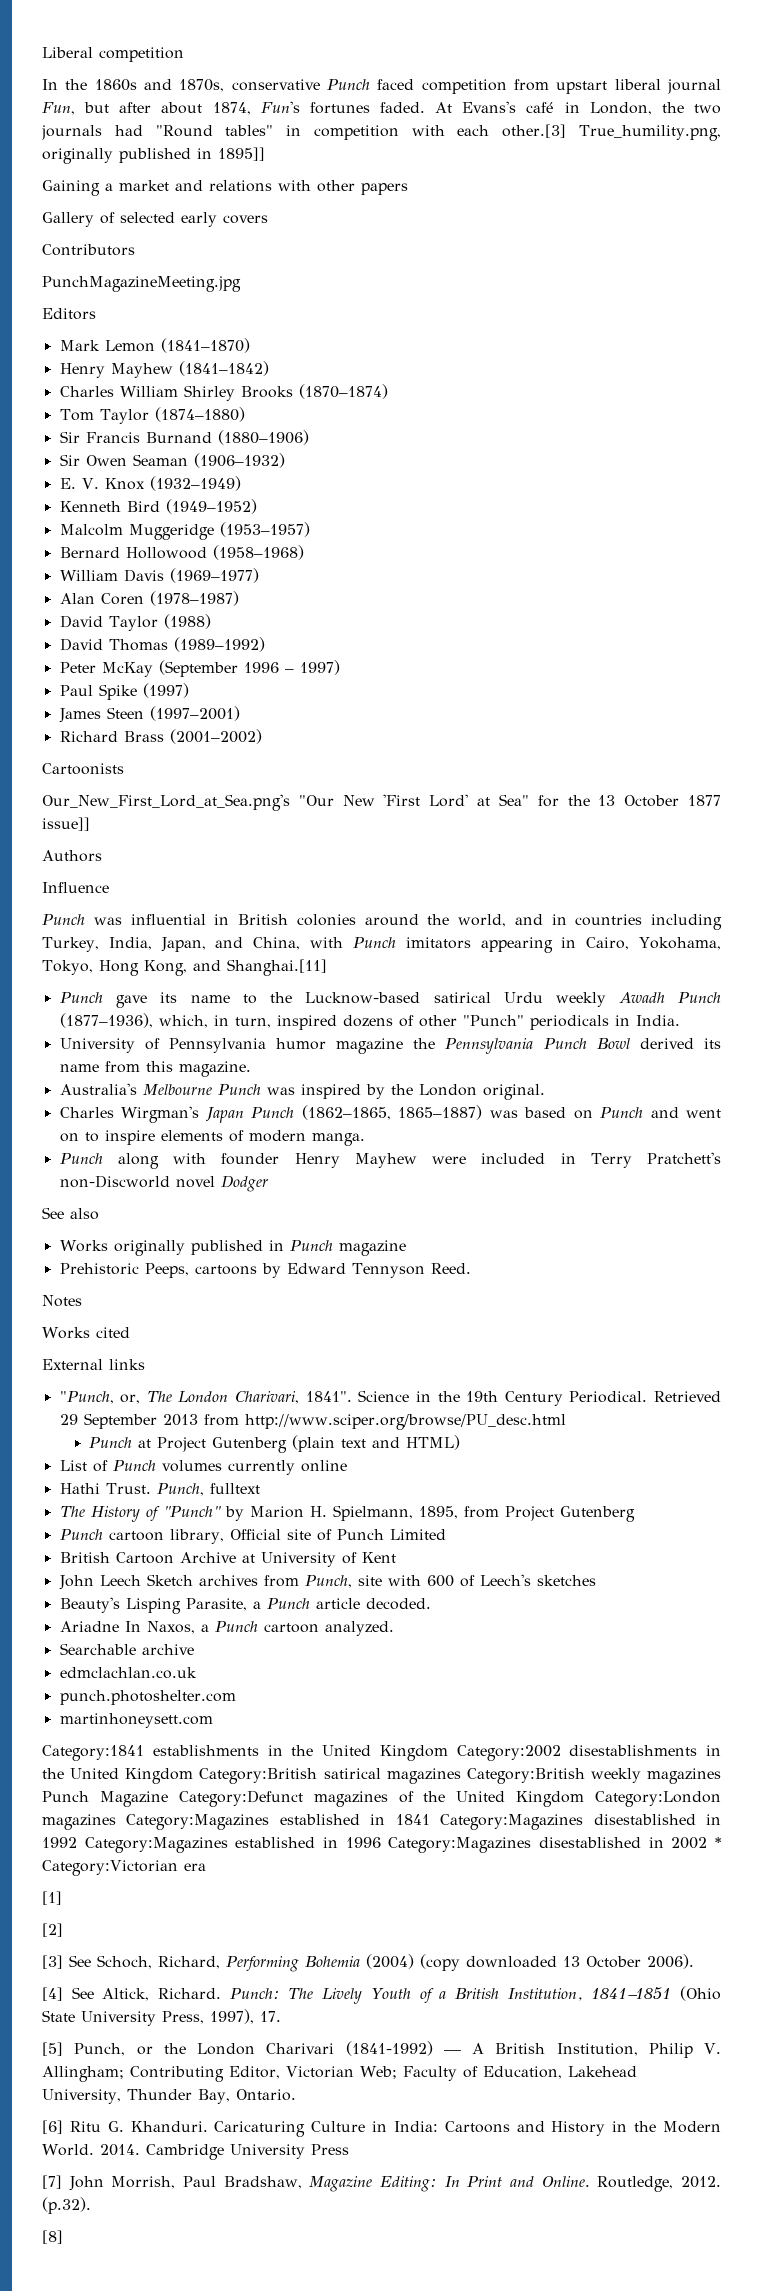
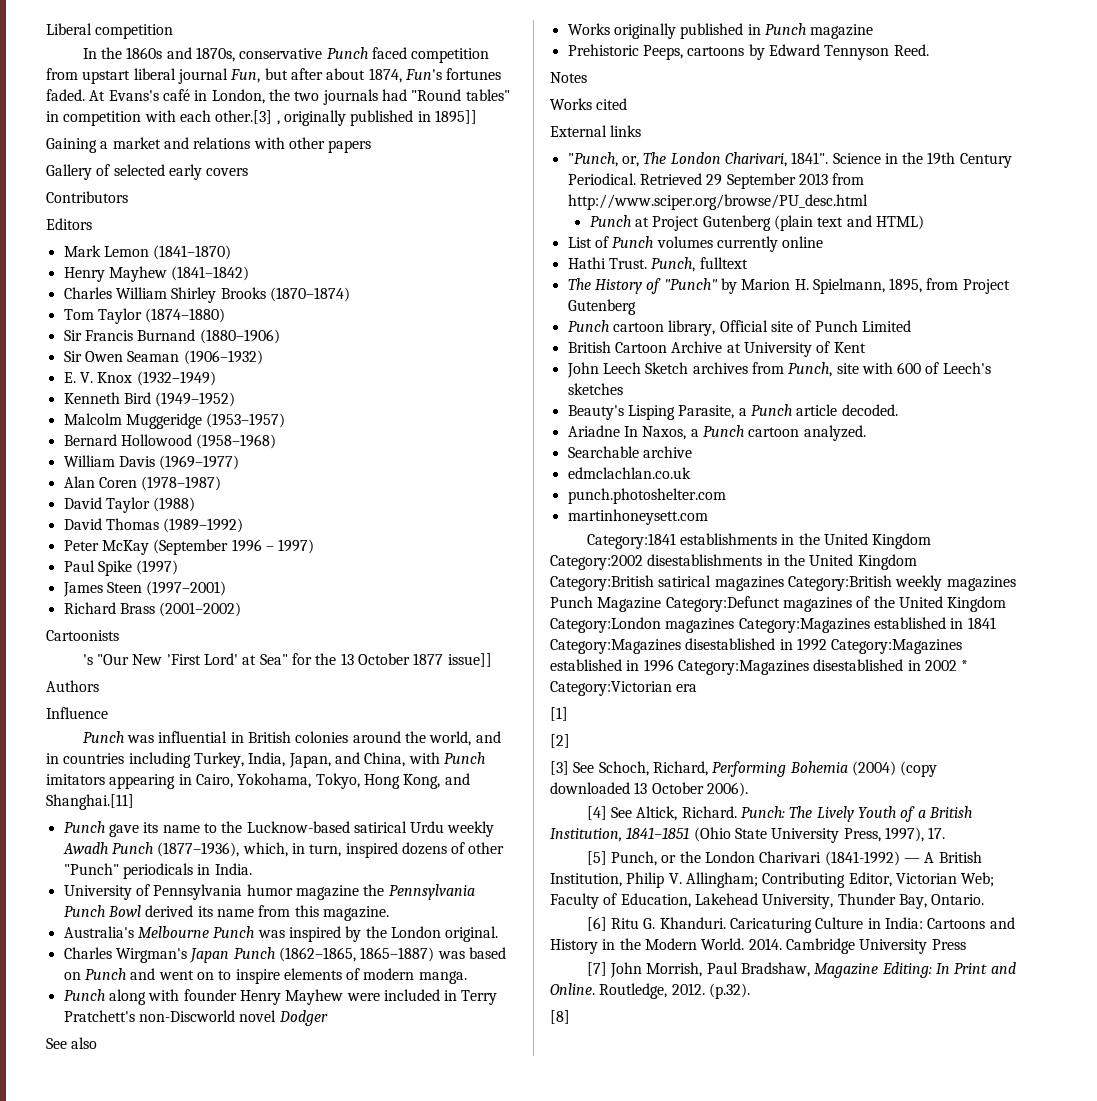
- At Evans's café in London, the two journals had "Round tables" in competition with each other.[3] True_humility.png, originally published in 1895]]
+ At Evans's café in London, the two journals had "Round tables" in competition with each other.[3] , originally published in 1895]]
- PunchMagazineMeeting.jpg
- Our_New_First_Lord_at_Sea.png's "Our New 'First Lord' at Sea" for the 13 October 1877 issue]]
+ 's "Our New 'First Lord' at Sea" for the 13 October 1877 issue]]

